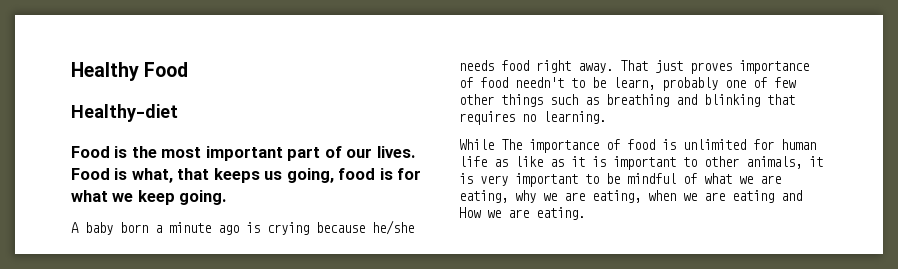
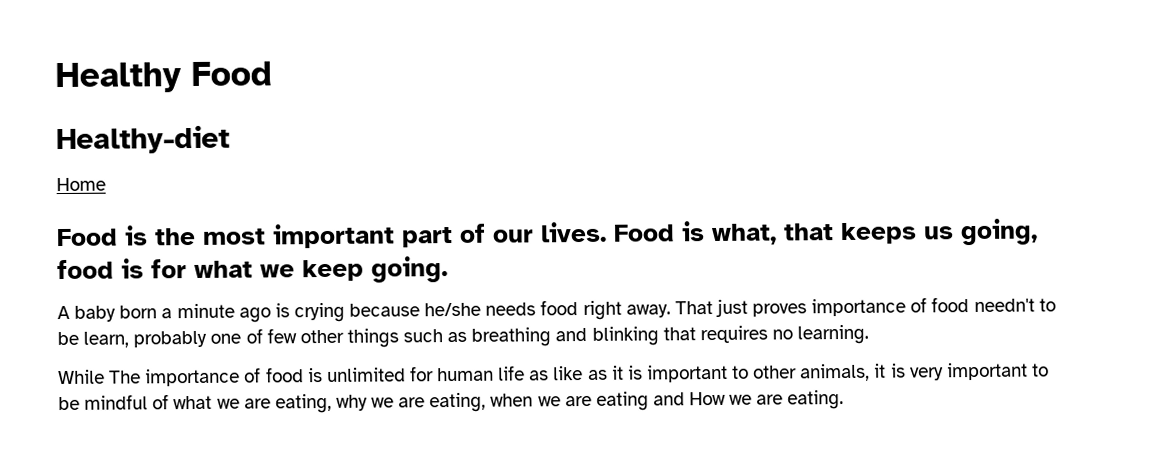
+ Home

